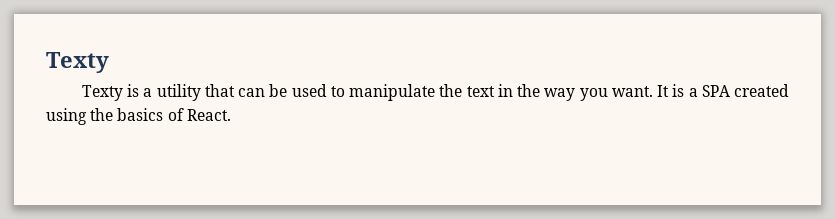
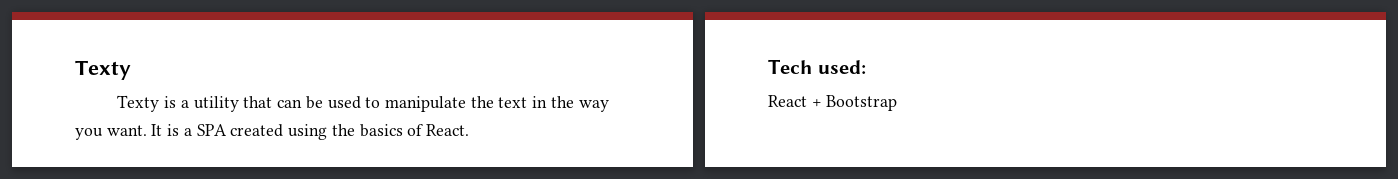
+ Tech used:
+ React + Bootstrap

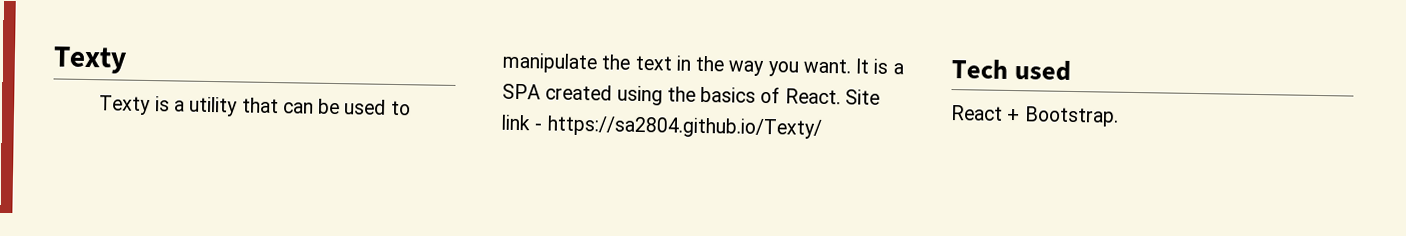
+ Site link - https://sa2804.github.io/Texty/
- Tech used:
+ Tech used
- React + Bootstrap
+ React + Bootstrap.

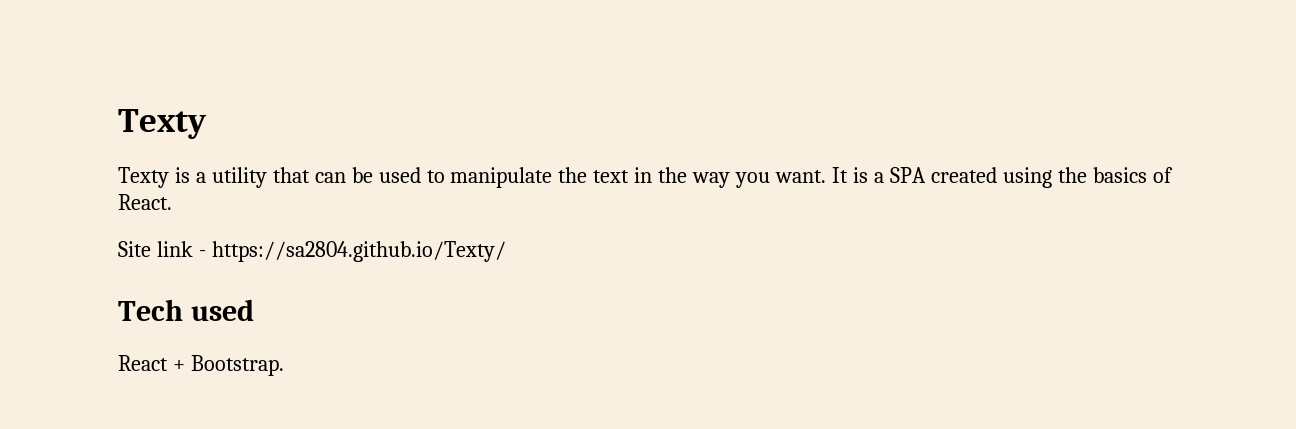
- It is a SPA created using the basics of React. Site link - https://sa2804.github.io/Texty/
+ It is a SPA created using the basics of React.
+ Site link - https://sa2804.github.io/Texty/

